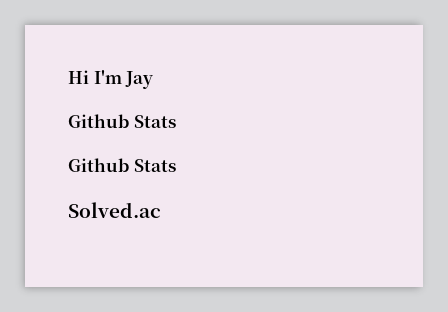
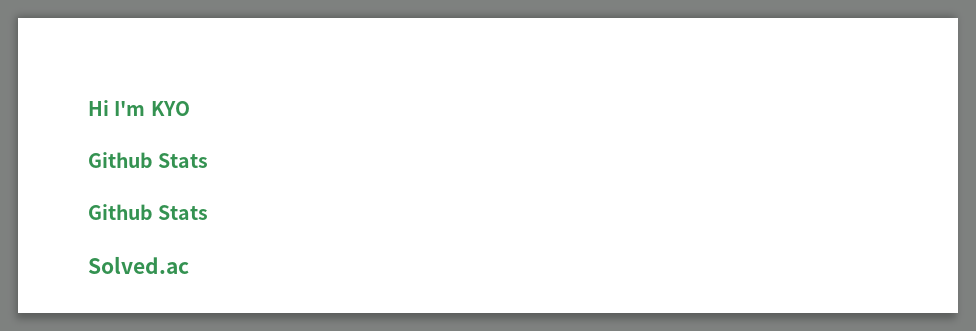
- Hi I'm Jay
+ Hi I'm KYO

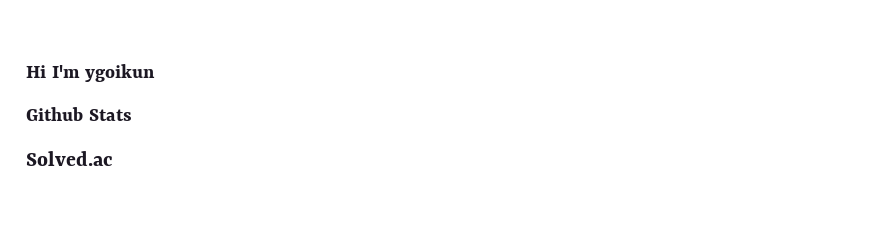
- Hi I'm KYO
- Github Stats
+ Hi I'm ygoikun

